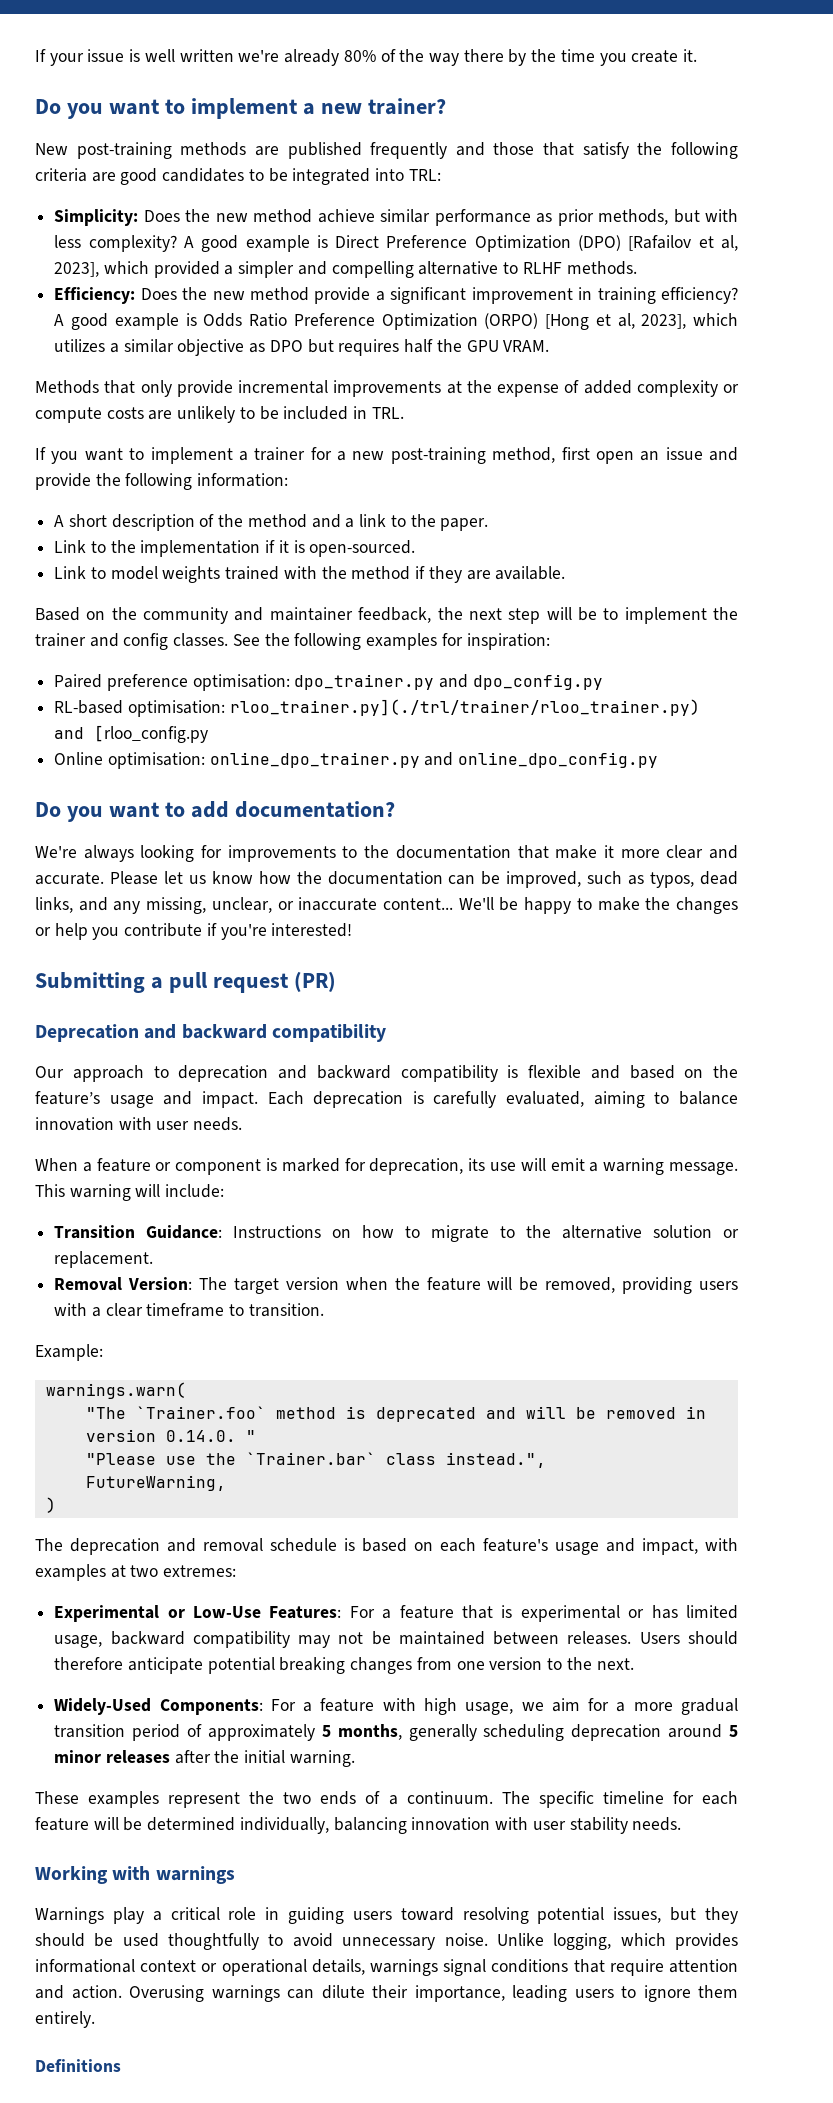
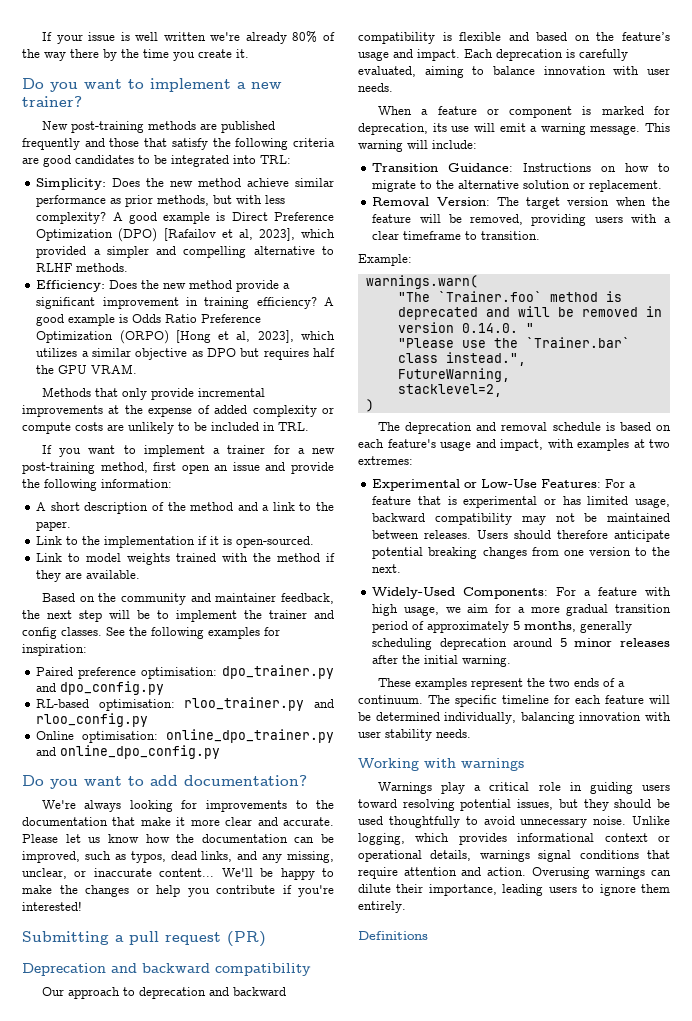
- RL-based optimisation: rloo_trainer.py](./trl/trainer/rloo_trainer.py) and [rloo_config.py
+ RL-based optimisation: rloo_trainer.py and rloo_config.py
+ stacklevel=2,

